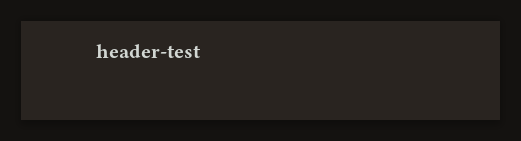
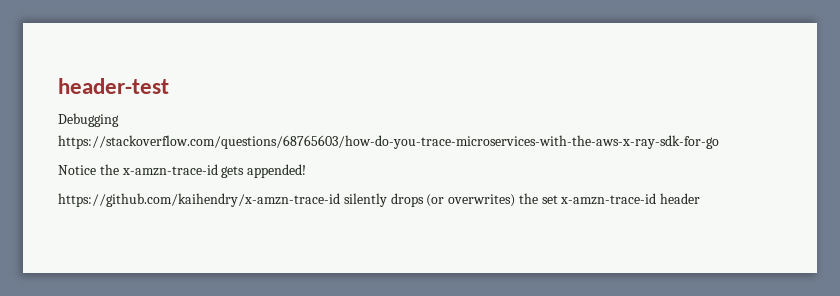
+ Debugging https://stackoverflow.com/questions/68765603/how-do-you-trace-microservices-with-the-aws-x-ray-sdk-for-go
+ Notice the x-amzn-trace-id gets appended!
+ https://github.com/kaihendry/x-amzn-trace-id silently drops (or overwrites) the set x-amzn-trace-id header

